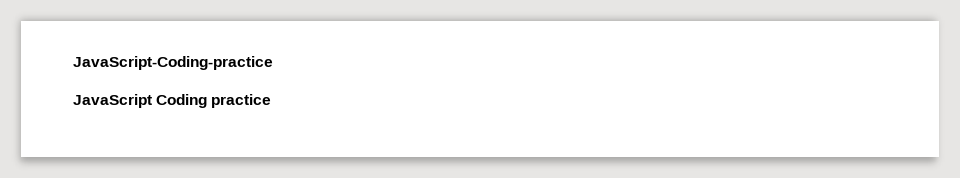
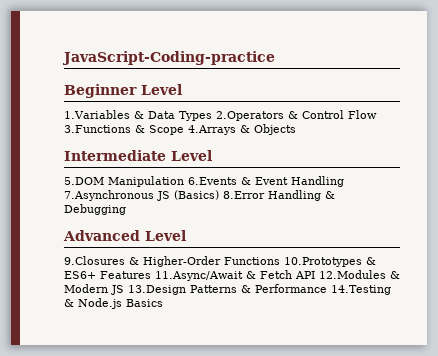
- JavaScript Coding practice
+ Beginner Level
+ 1.Variables & Data Types 2.Operators & Control Flow 3.Functions & Scope 4.Arrays & Objects
+ Intermediate Level
+ 5.DOM Manipulation 6.Events & Event Handling 7.Asynchronous JS (Basics) 8.Error Handling & Debugging
+ Advanced Level
+ 9.Closures & Higher-Order Functions 10.Prototypes & ES6+ Features 11.Async/Await & Fetch API 12.Modules & Modern JS 13.Design Patterns & Performance 14.Testing & Node.js Basics

